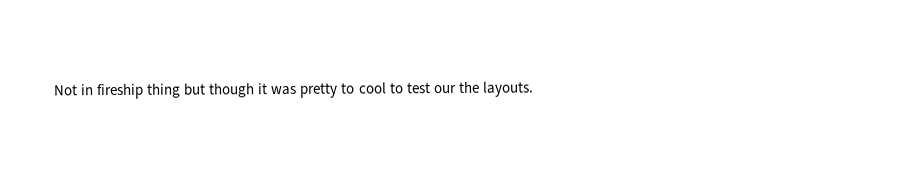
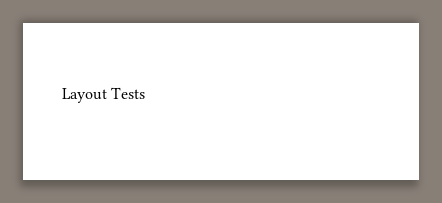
- Not in fireship thing but though it was pretty to cool to test our the layouts.
+ Layout Tests

